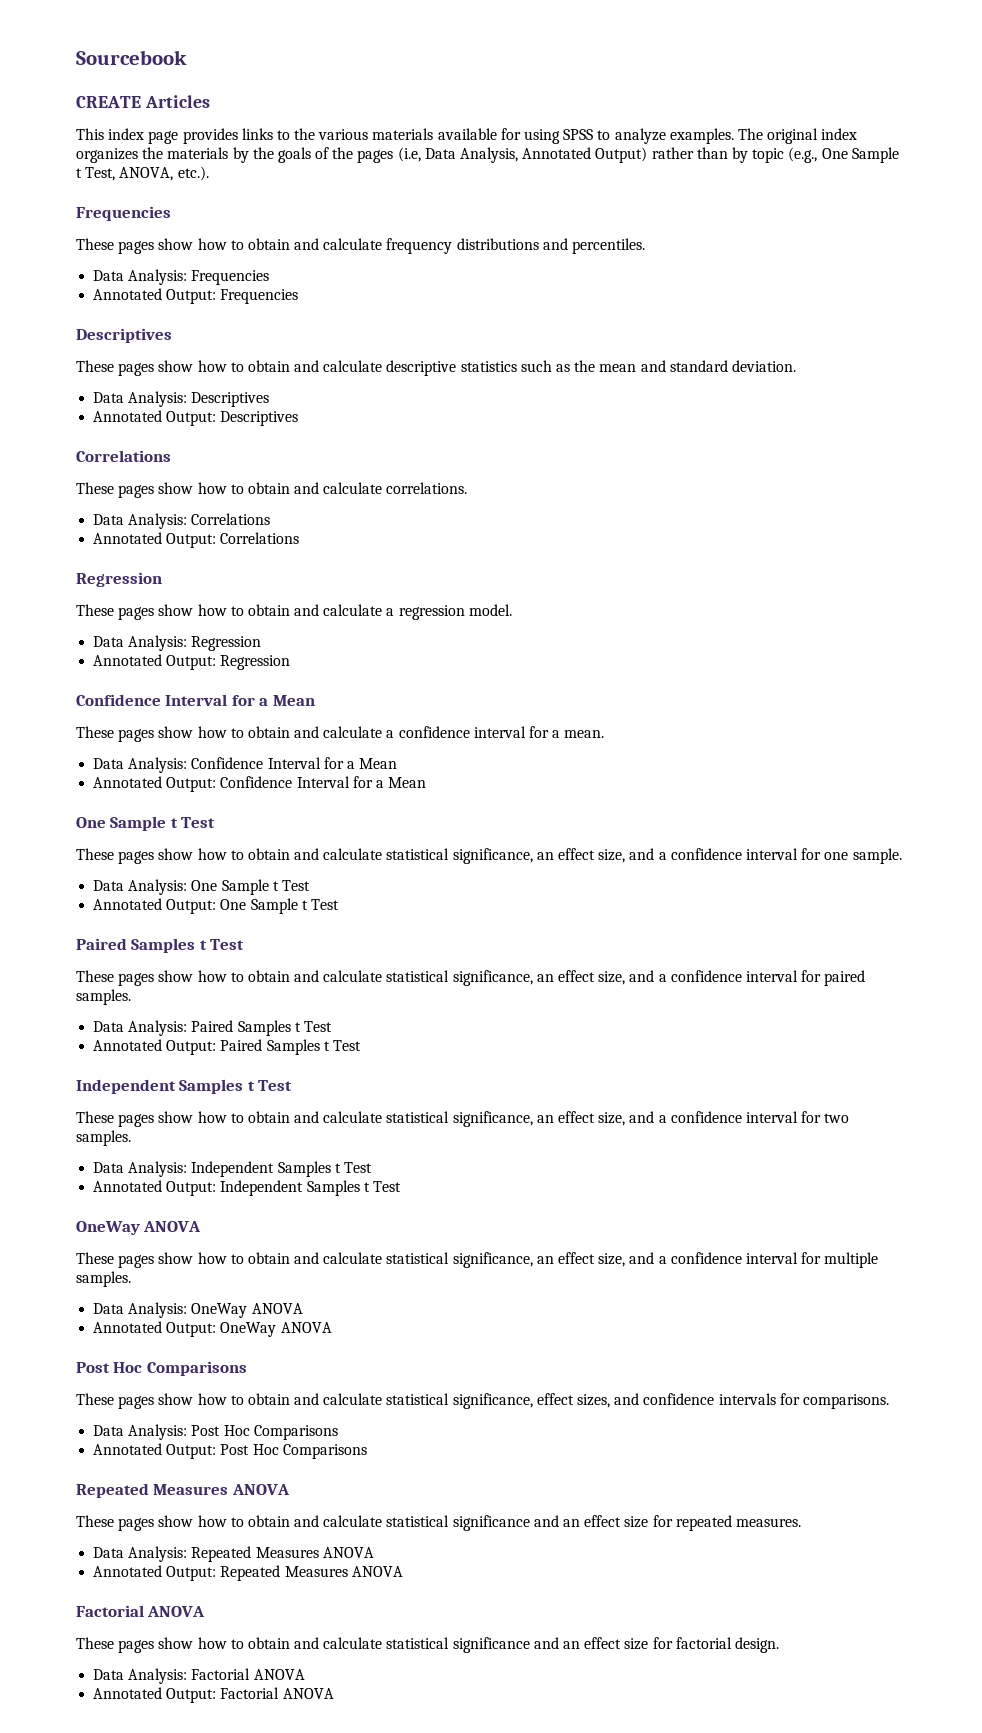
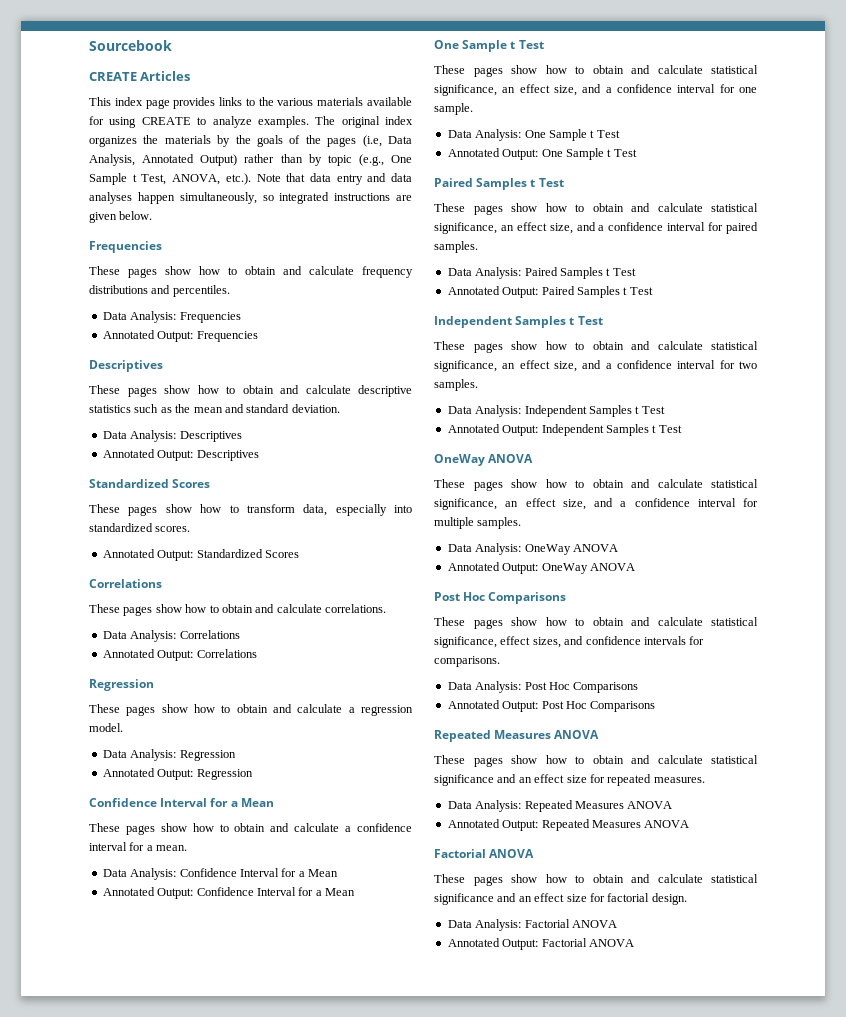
- This index page provides links to the various materials available for using SPSS to analyze examples.
+ This index page provides links to the various materials available for using CREATE to analyze examples.
- The original index organizes the materials by the goals of the pages (i.e, Data Analysis, Annotated Output) rather than by topic (e.g., One Sample t Test, ANOVA, etc.).
+ The original index organizes the materials by the goals of the pages (i.e, Data Analysis, Annotated Output) rather than by topic (e.g., One Sample t Test, ANOVA, etc.). Note that data entry and data analyses happen simultaneously, so integrated instructions are given below.
  Annotated Output: Descriptives
+ Standardized Scores
+ These pages show how to transform data, especially into standardized scores.
+ Annotated Output: Standardized Scores

